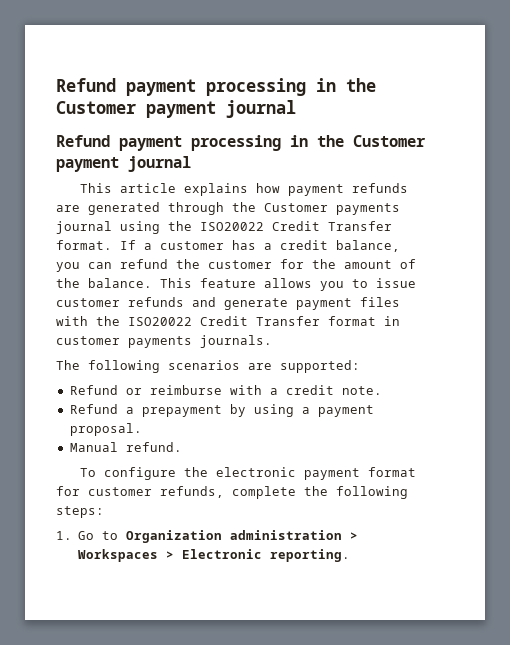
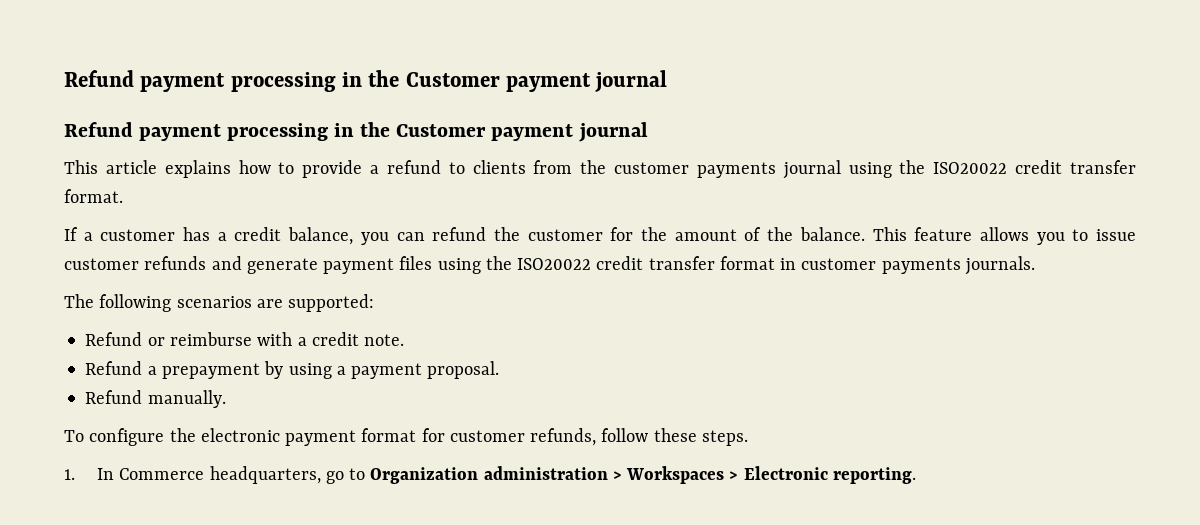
- This article explains how payment refunds are generated through the Customer payments journal using the ISO20022 Credit Transfer format. If a customer has a credit balance, you can refund the customer for the amount of the balance.
+ This article explains how to provide a refund to clients from the customer payments journal using the ISO20022 credit transfer format.
+ If a customer has a credit balance, you can refund the customer for the amount of the balance.
- This feature allows you to issue customer refunds and generate payment files with the ISO20022 Credit Transfer format in customer payments journals.
+ This feature allows you to issue customer refunds and generate payment files using the ISO20022 credit transfer format in customer payments journals.
- Manual refund.
+ Refund manually.
- To configure the electronic payment format for customer refunds, complete the following steps:
- 1. Go to Organization administration > Workspaces > Electronic reporting.
+ To configure the electronic payment format for customer refunds, follow these steps.
+ 1. In Commerce headquarters, go to Organization administration > Workspaces > Electronic reporting.

